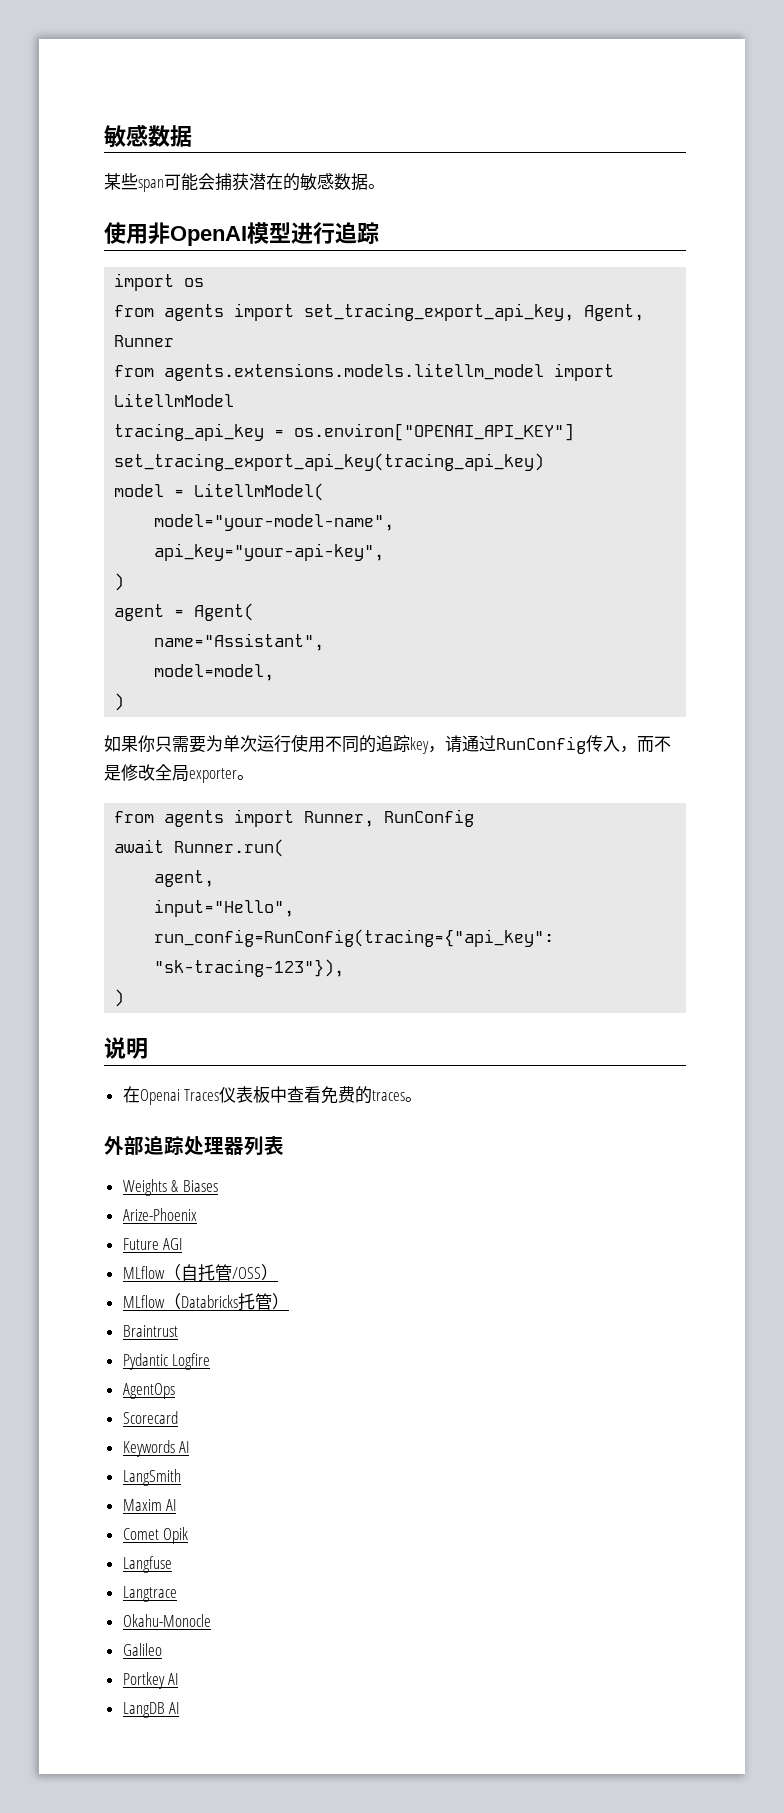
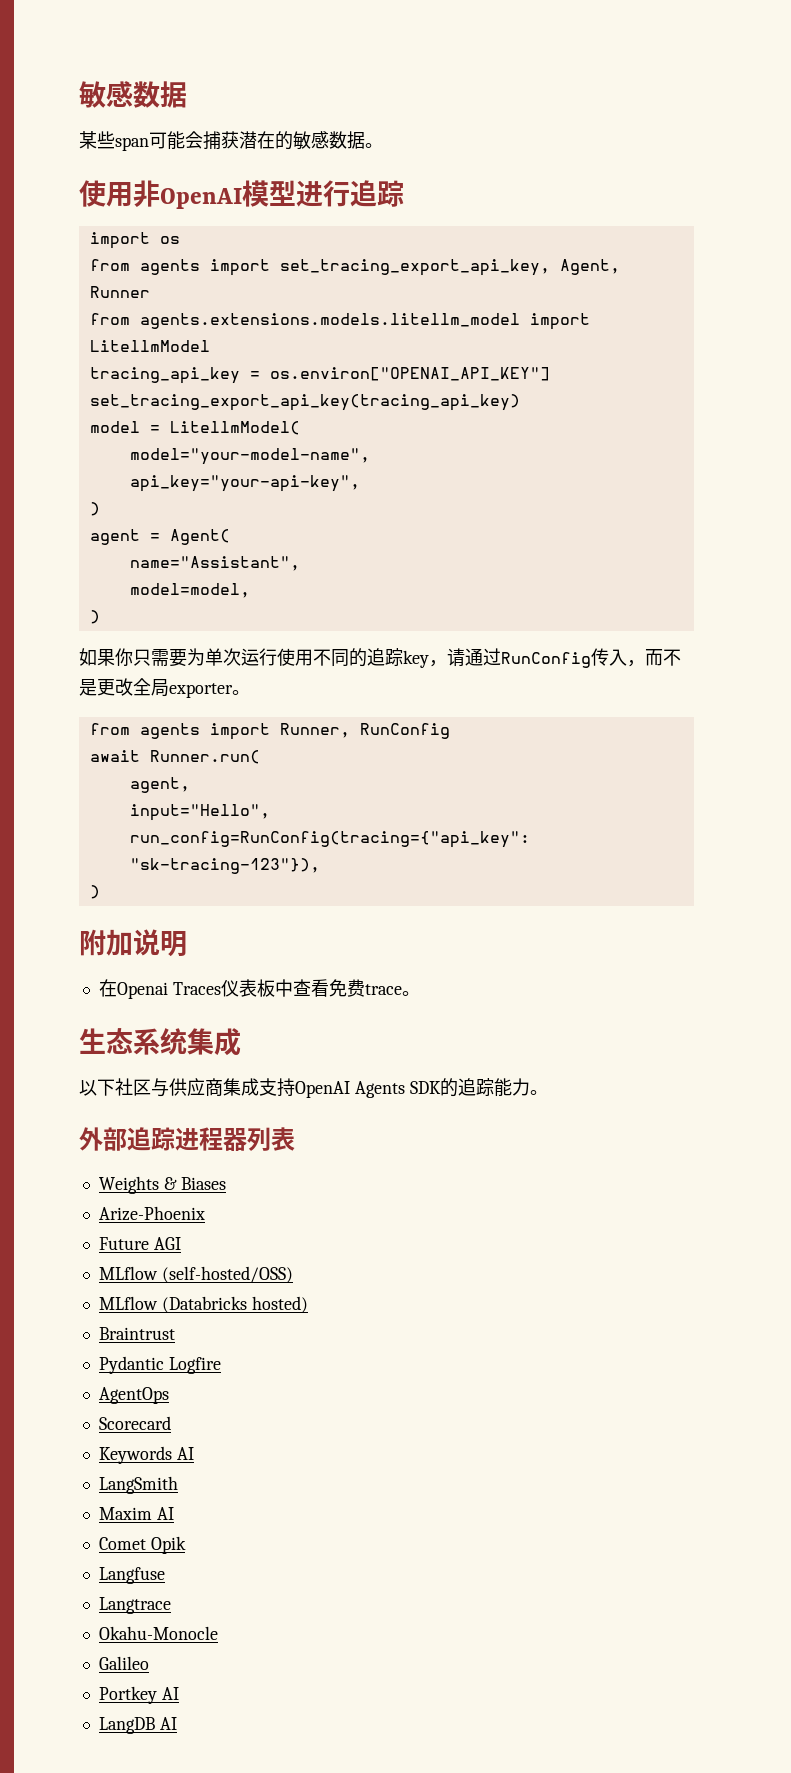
- 如果你只需要为单次运行使用不同的追踪key，请通过RunConfig传入，而不是修改全局exporter。
+ 如果你只需要为单次运行使用不同的追踪key，请通过RunConfig传入，而不是更改全局exporter。
- 说明
+ 附加说明
- 在Openai Traces仪表板中查看免费的traces。
+ 在Openai Traces仪表板中查看免费trace。
+ 生态系统集成
+ 以下社区与供应商集成支持OpenAI Agents SDK的追踪能力。
- 外部追踪处理器列表
+ 外部追踪进程器列表
- MLflow（自托管/OSS）
- MLflow（Databricks托管）
+ MLflow (self-hosted/OSS)
+ MLflow (Databricks hosted)

